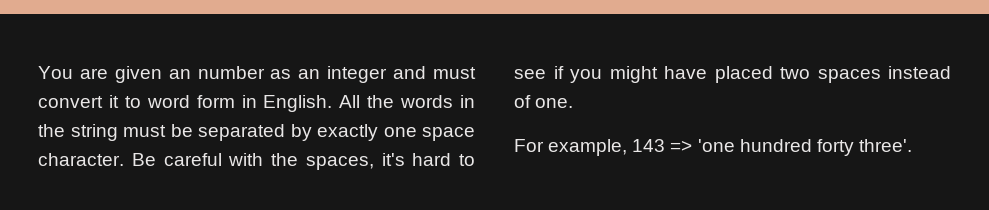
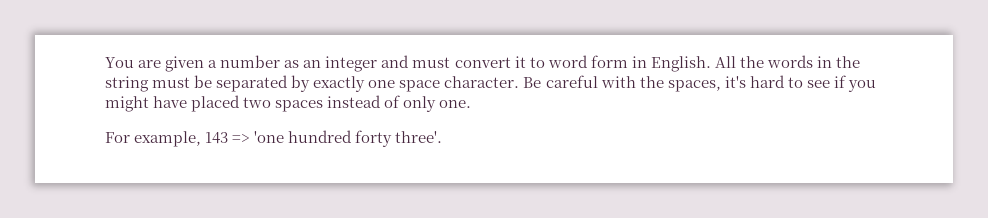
- You are given an number as an integer and must convert it to word form in English.
+ You are given a number as an integer and must convert it to word form in English.
- Be careful with the spaces, it's hard to see if you might have placed two spaces instead of one.
+ Be careful with the spaces, it's hard to see if you might have placed two spaces instead of only one.

